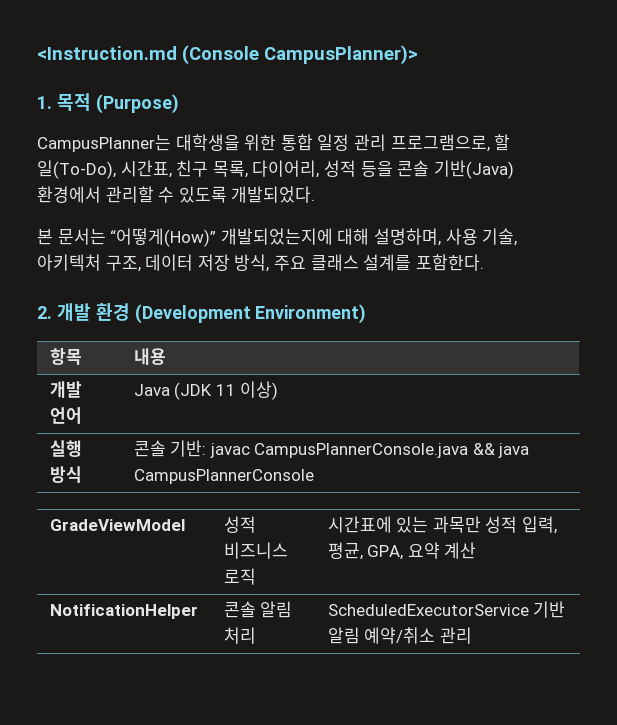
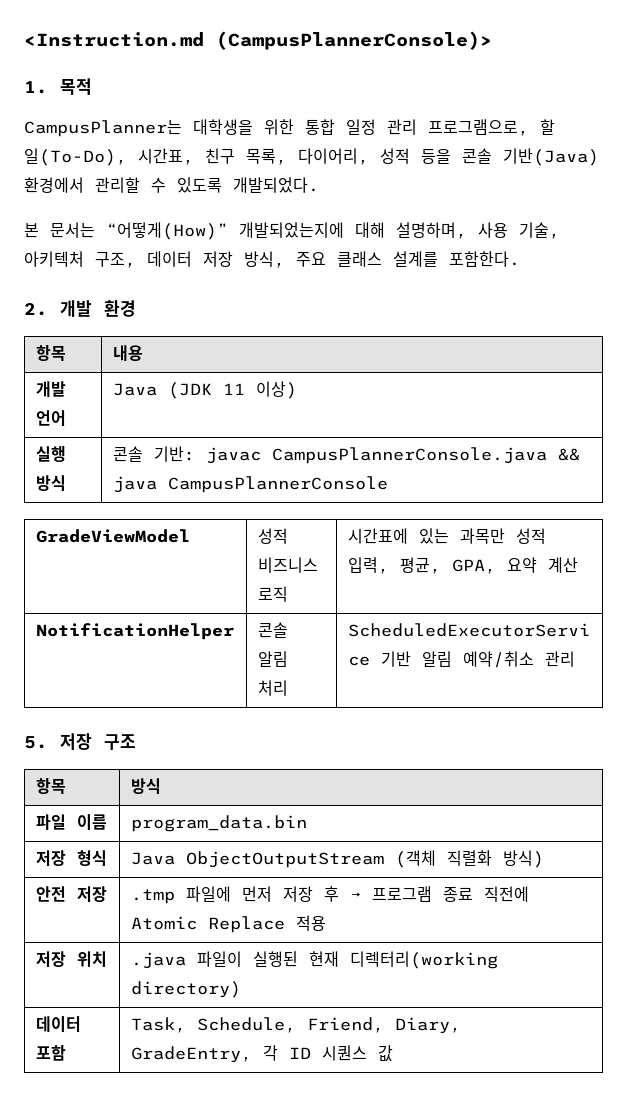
- <Instruction.md (Console CampusPlanner)>
+ <Instruction.md (CampusPlannerConsole)>
- 1. 목적 (Purpose)
+ 1. 목적
- 2. 개발 환경 (Development Environment)
+ 2. 개발 환경
+ 5. 저장 구조
+ 항목 | 방식
+ 파일 이름 | program_data.bin
+ 저장 형식 | Java ObjectOutputStream (객체 직렬화 방식)
+ 안전 저장 | .tmp 파일에 먼저 저장 후 → 프로그램 종료 직전에 Atomic Replace 적용
+ 저장 위치 | .java 파일이 실행된 현재 디렉터리(working directory)
+ 데이터 포함 | Task, Schedule, Friend, Diary, GradeEntry, 각 ID 시퀀스 값

